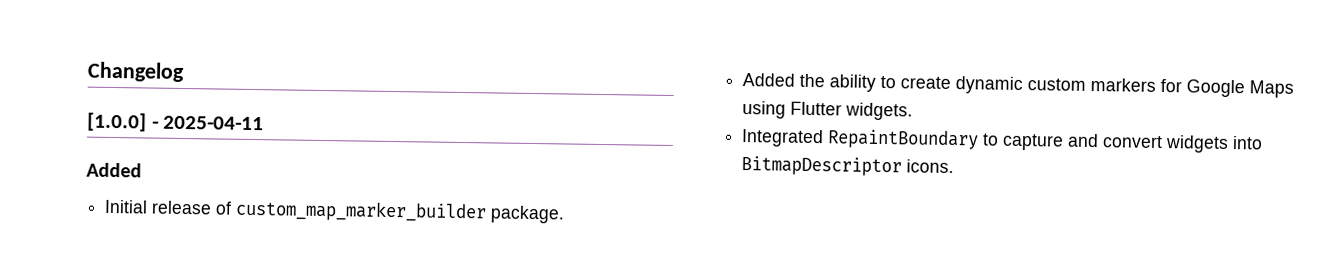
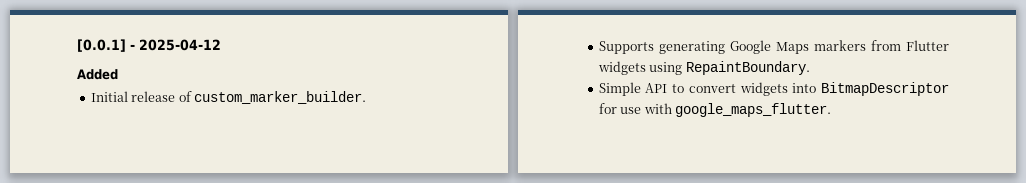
- Changelog
- [1.0.0] - 2025-04-11
+ [0.0.1] - 2025-04-12
- Initial release of custom_map_marker_builder package.
- Added the ability to create dynamic custom markers for Google Maps using Flutter widgets.
- Integrated RepaintBoundary to capture and convert widgets into BitmapDescriptor icons.
+ Initial release of custom_marker_builder.
+ Supports generating Google Maps markers from Flutter widgets using RepaintBoundary.
+ Simple API to convert widgets into BitmapDescriptor for use with google_maps_flutter.

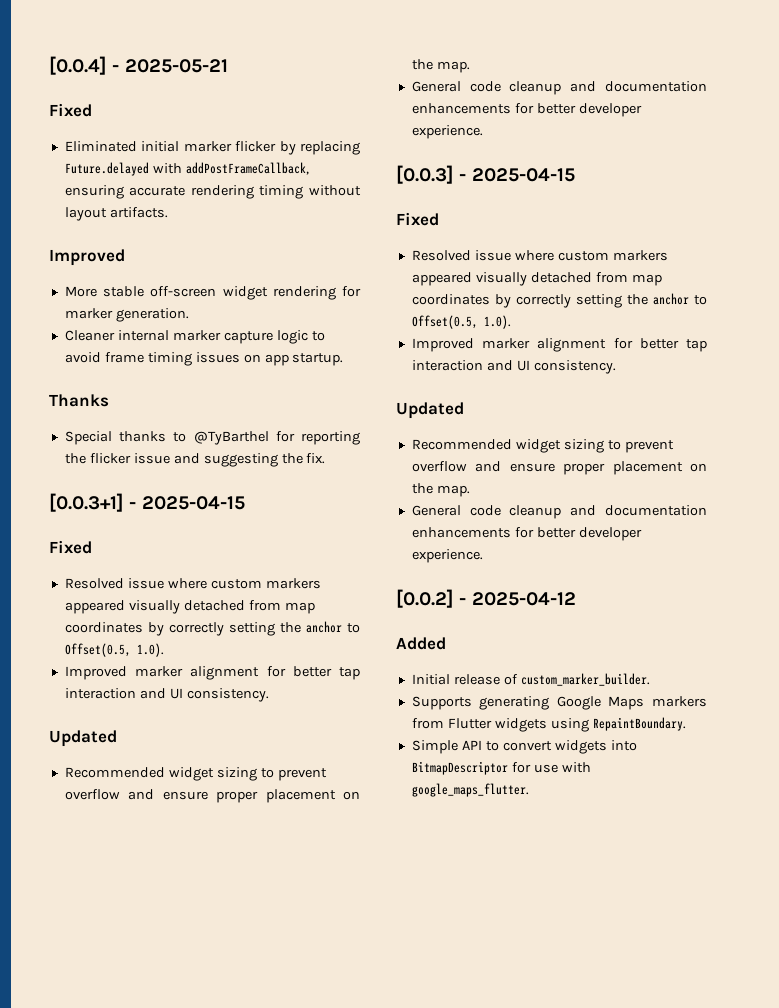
- [0.0.1] - 2025-04-12
+ [0.0.4] - 2025-05-21
+ Fixed
+ Eliminated initial marker flicker by replacing Future.delayed with addPostFrameCallback, ensuring accurate rendering timing without layout artifacts.
+ Improved
+ More stable off-screen widget rendering for marker generation.
+ Cleaner internal marker capture logic to avoid frame timing issues on app startup.
+ Thanks
+ Special thanks to @TyBarthel for reporting the flicker issue and suggesting the fix.
+ [0.0.3+1] - 2025-04-15
+ Fixed
+ Resolved issue where custom markers appeared visually detached from map coordinates by correctly setting the anchor to Offset(0.5, 1.0).
+ Improved marker alignment for better tap interaction and UI consistency.
+ Updated
+ Recommended widget sizing to prevent overflow and ensure proper placement on the map.
+ General code cleanup and documentation enhancements for better developer experience.
+ [0.0.3] - 2025-04-15
+ Fixed
+ Resolved issue where custom markers appeared visually detached from map coordinates by correctly setting the anchor to Offset(0.5, 1.0).
+ Improved marker alignment for better tap interaction and UI consistency.
+ Updated
+ Recommended widget sizing to prevent overflow and ensure proper placement on the map.
+ General code cleanup and documentation enhancements for better developer experience.
+ [0.0.2] - 2025-04-12

